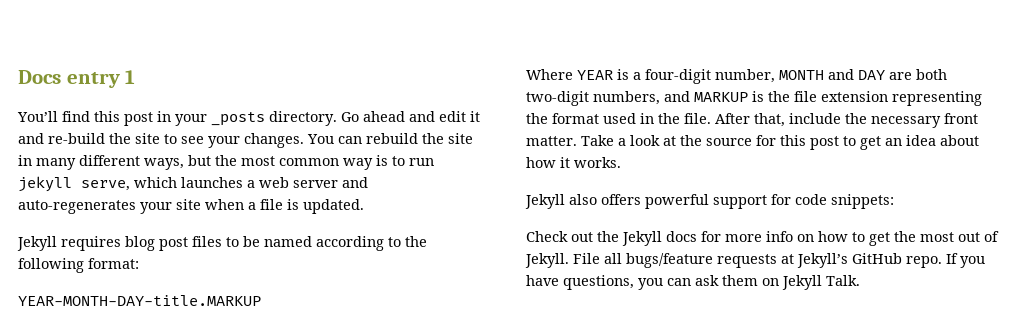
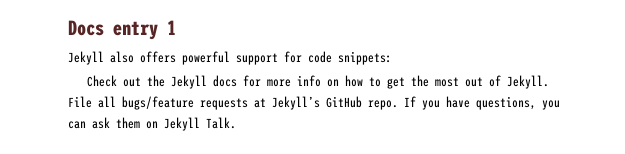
- You’ll find this post in your _posts directory. Go ahead and edit it and re-build the site to see your changes. You can rebuild the site in many different ways, but the most common way is to run jekyll serve, which launches a web server and auto-regenerates your site when a file is updated.
- Jekyll requires blog post files to be named according to the following format:
- YEAR-MONTH-DAY-title.MARKUP
- Where YEAR is a four-digit number, MONTH and DAY are both two-digit numbers, and MARKUP is the file extension representing the format used in the file. After that, include the necessary front matter. Take a look at the source for this post to get an idea about how it works.

